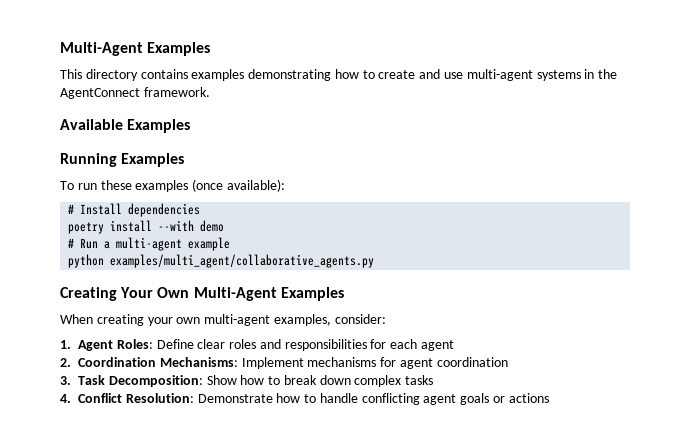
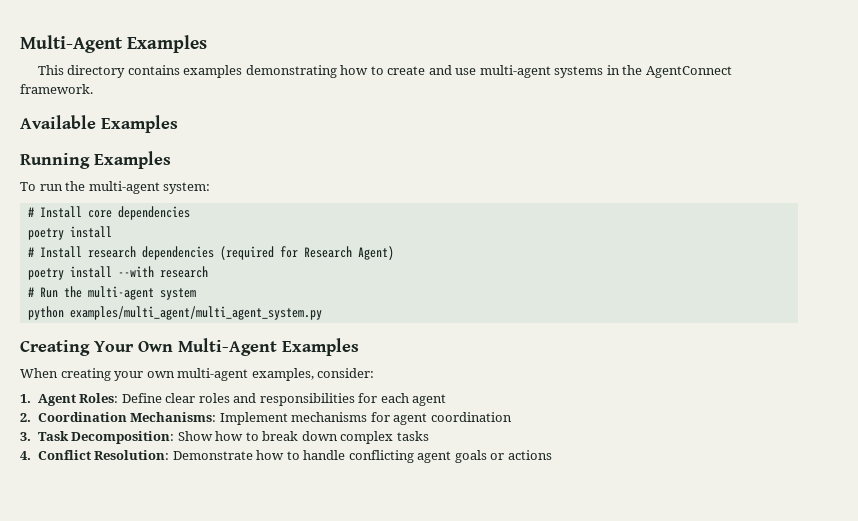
- To run these examples (once available):
- # Install dependencies
- poetry install --with demo
+ To run the multi-agent system:
+ # Install core dependencies
+ poetry install
+ # Install research dependencies (required for Research Agent)
+ poetry install --with research
- # Run a multi-agent example
+ # Run the multi-agent system
- python examples/multi_agent/collaborative_agents.py
+ python examples/multi_agent/multi_agent_system.py

